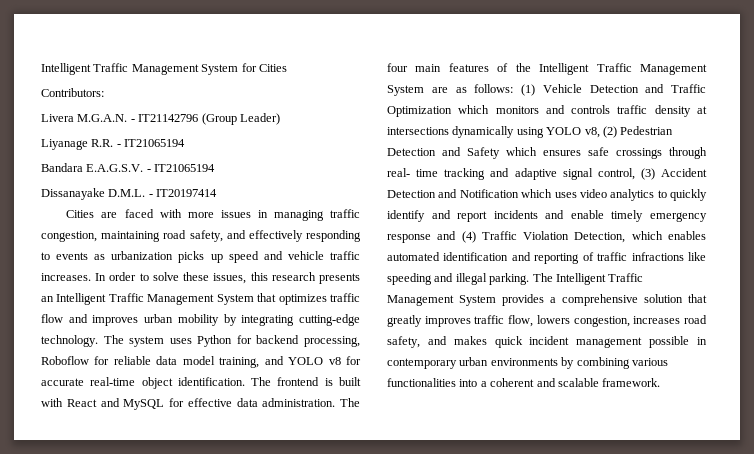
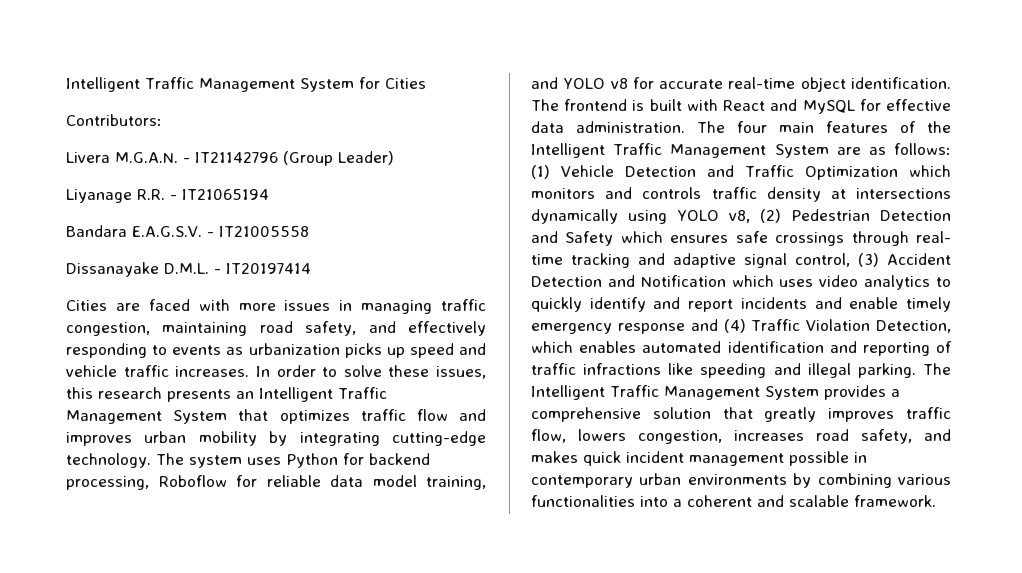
- Bandara E.A.G.S.V. - IT21065194
+ Bandara E.A.G.S.V. - IT21005558

